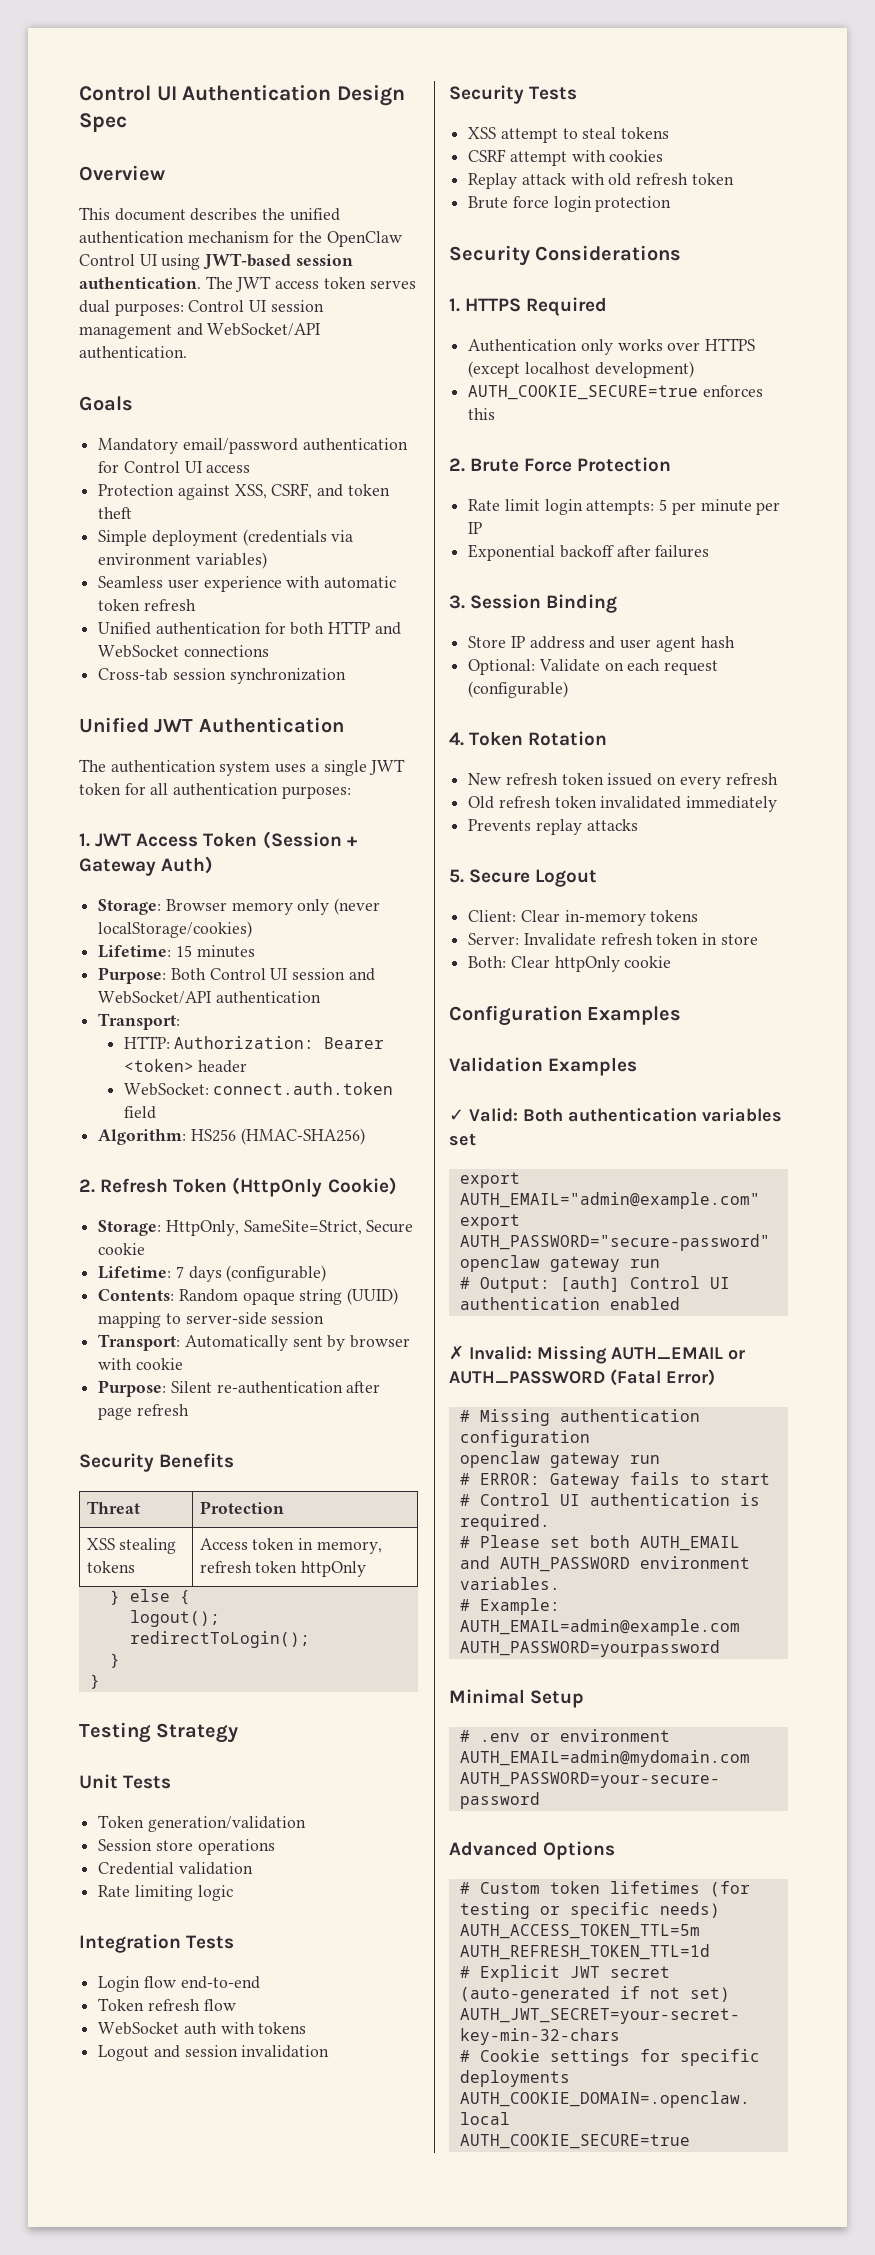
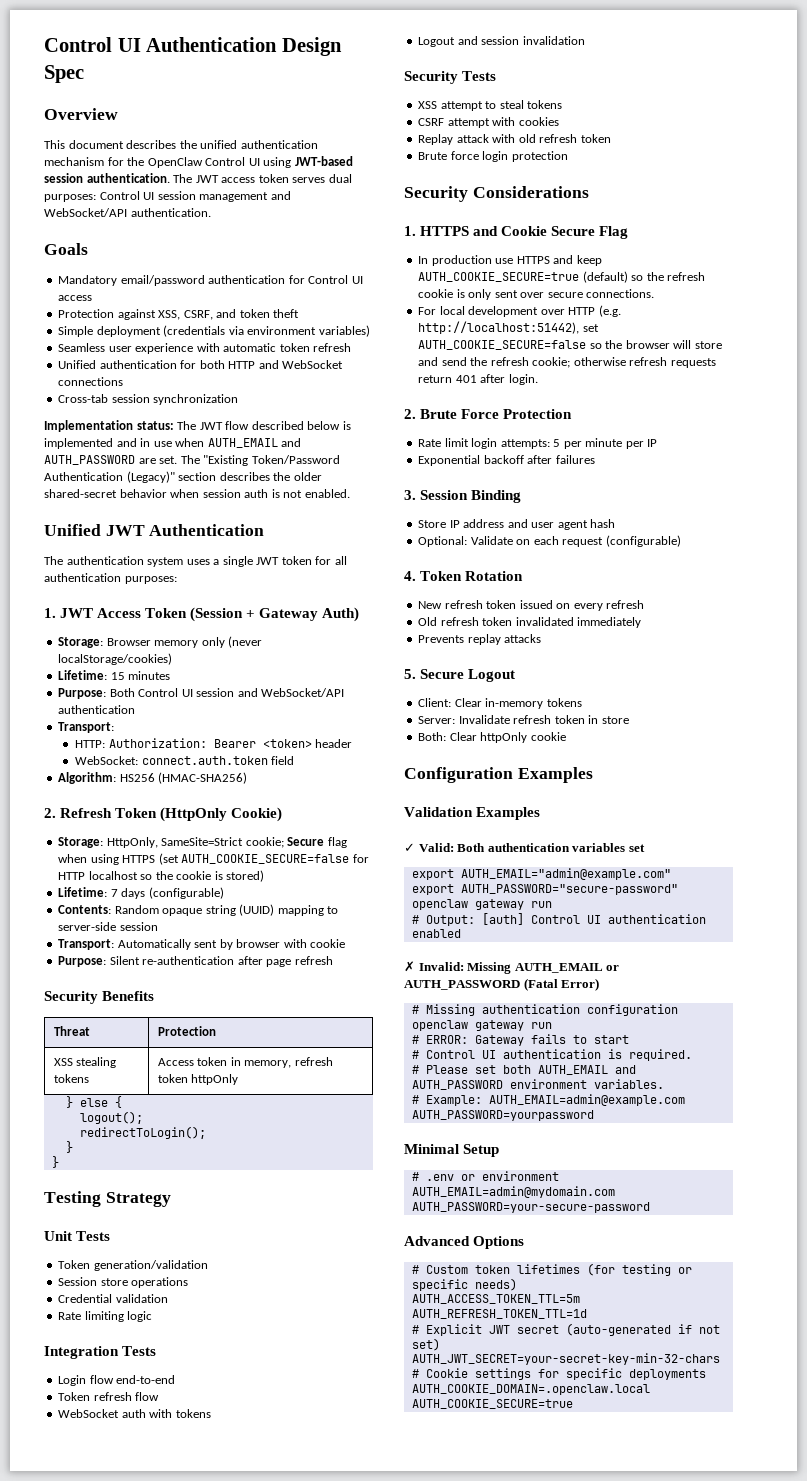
+ Implementation status: The JWT flow described below is implemented and in use when AUTH_EMAIL and AUTH_PASSWORD are set. The "Existing Token/Password Authentication (Legacy)" section describes the older shared-secret behavior when session auth is not enabled.
- Storage: HttpOnly, SameSite=Strict, Secure cookie
+ Storage: HttpOnly, SameSite=Strict cookie; Secure flag when using HTTPS (set AUTH_COOKIE_SECURE=false for HTTP localhost so the cookie is stored)
- 1. HTTPS Required
- Authentication only works over HTTPS (except localhost development)
- AUTH_COOKIE_SECURE=true enforces this
+ 1. HTTPS and Cookie Secure Flag
+ In production use HTTPS and keep AUTH_COOKIE_SECURE=true (default) so the refresh cookie is only sent over secure connections.
+ For local development over HTTP (e.g. http://localhost:51442), set AUTH_COOKIE_SECURE=false so the browser will store and send the refresh cookie; otherwise refresh requests return 401 after login.

